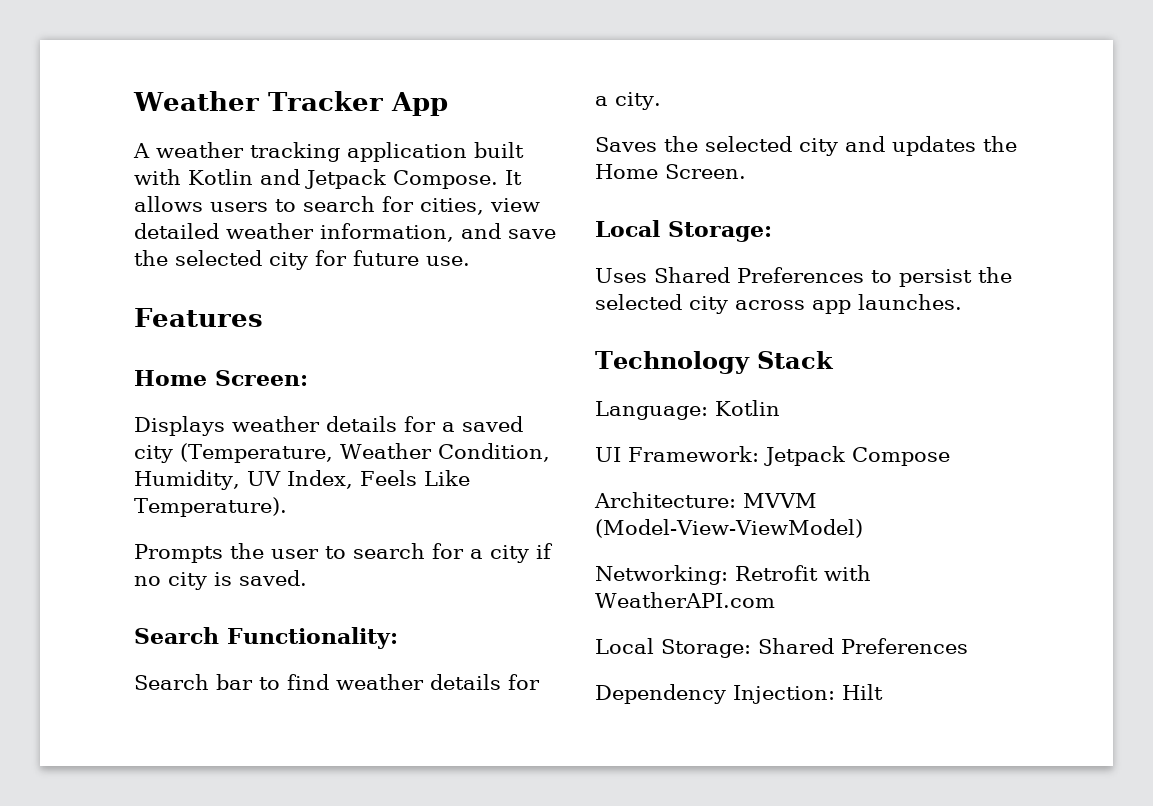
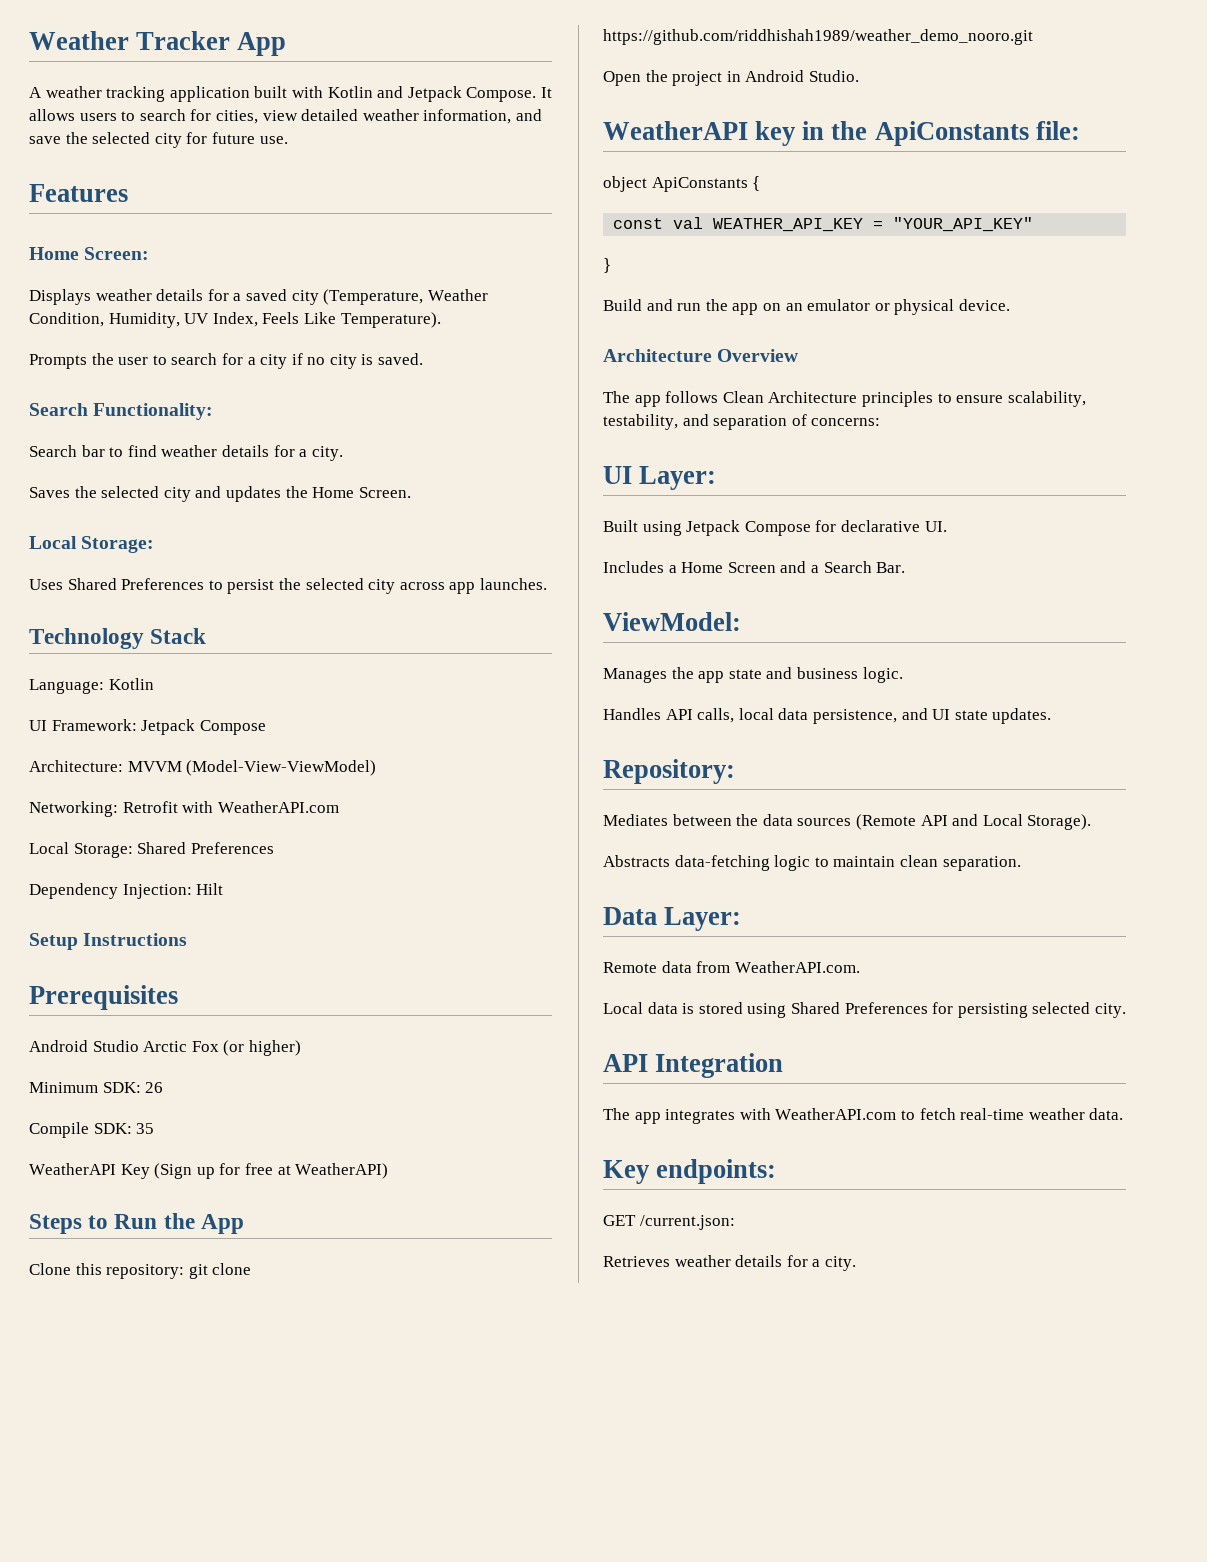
+ Setup Instructions
+ Prerequisites
+ Android Studio Arctic Fox (or higher)
+ Minimum SDK: 26
+ Compile SDK: 35
+ WeatherAPI Key (Sign up for free at WeatherAPI)
+ Steps to Run the App
+ Clone this repository: git clone https://github.com/riddhishah1989/weather_demo_nooro.git
+ Open the project in Android Studio.
+ WeatherAPI key in the ApiConstants file:
+ object ApiConstants {
+ const val WEATHER_API_KEY = "YOUR_API_KEY"
+ }
+ Build and run the app on an emulator or physical device.
+ Architecture Overview
+ The app follows Clean Architecture principles to ensure scalability, testability, and separation of concerns:
+ UI Layer:
+ Built using Jetpack Compose for declarative UI.
+ Includes a Home Screen and a Search Bar.
+ ViewModel:
+ Manages the app state and business logic.
+ Handles API calls, local data persistence, and UI state updates.
+ Repository:
+ Mediates between the data sources (Remote API and Local Storage).
+ Abstracts data-fetching logic to maintain clean separation.
+ Data Layer:
+ Remote data from WeatherAPI.com.
+ Local data is stored using Shared Preferences for persisting selected city.
+ API Integration
+ The app integrates with WeatherAPI.com to fetch real-time weather data.
+ Key endpoints:
+ GET /current.json:
+ Retrieves weather details for a city.

